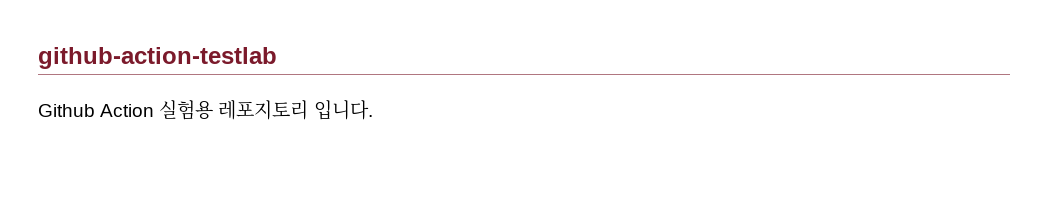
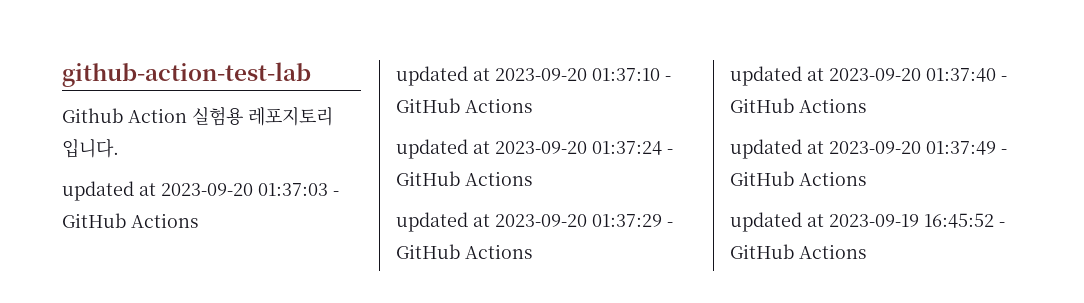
- github-action-testlab
+ github-action-test-lab
+ updated at 2023-09-20 01:37:03 - GitHub Actions
+ updated at 2023-09-20 01:37:10 - GitHub Actions
+ updated at 2023-09-20 01:37:24 - GitHub Actions
+ updated at 2023-09-20 01:37:29 - GitHub Actions
+ updated at 2023-09-20 01:37:40 - GitHub Actions
+ updated at 2023-09-20 01:37:49 - GitHub Actions
+ updated at 2023-09-19 16:45:52 - GitHub Actions

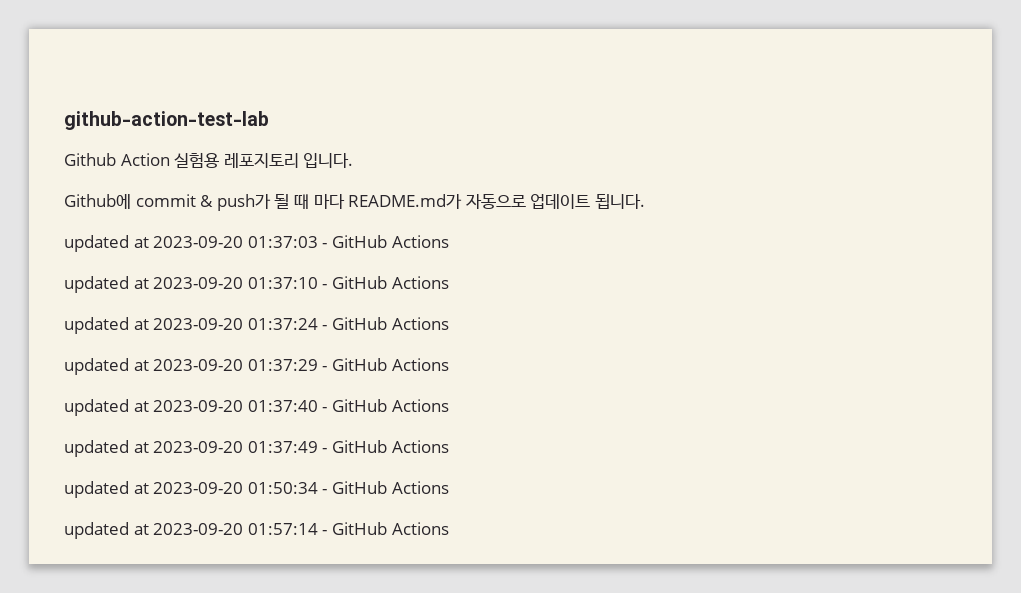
+ Github에 commit & push가 될 때 마다 README.md가 자동으로 업데이트 됩니다.
- updated at 2023-09-19 16:45:52 - GitHub Actions
+ updated at 2023-09-20 01:50:34 - GitHub Actions
+ updated at 2023-09-20 01:57:14 - GitHub Actions

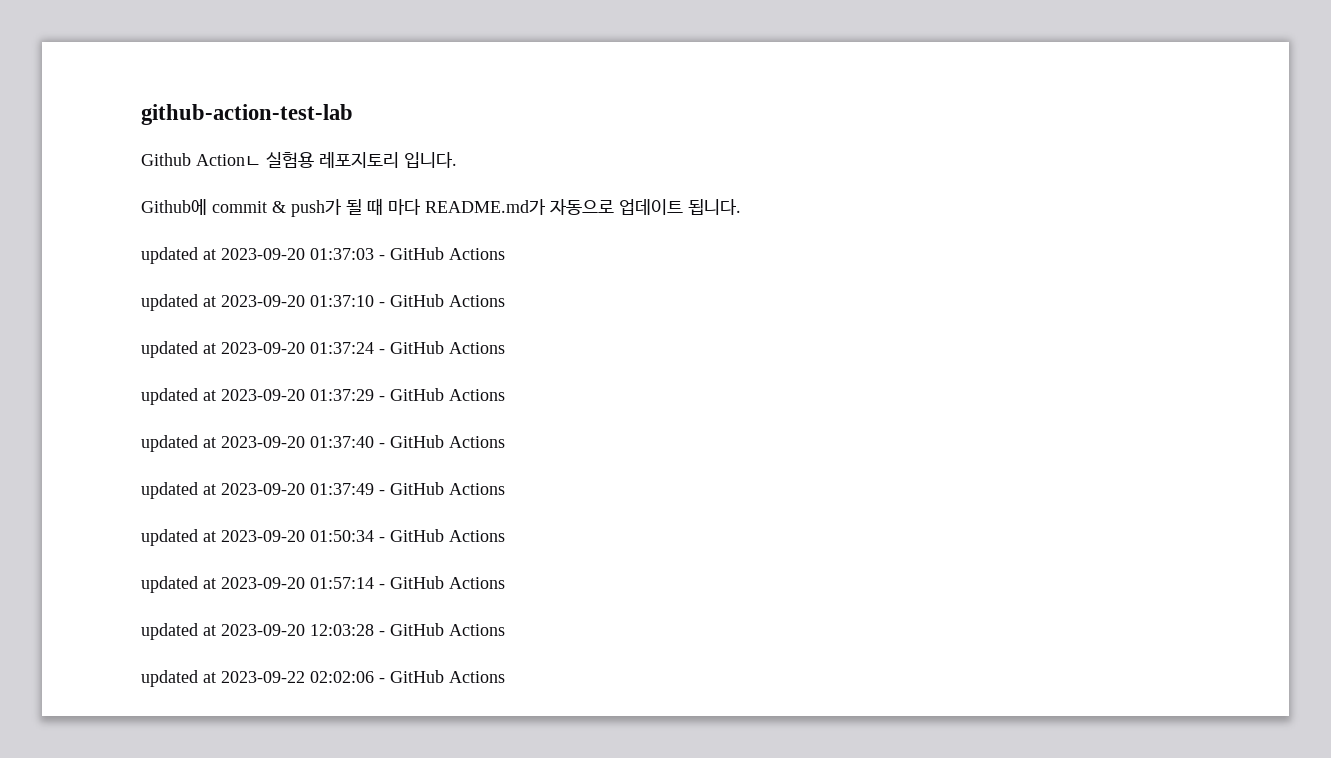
- Github Action 실험용 레포지토리 입니다.
+ Github Actionㄴ 실험용 레포지토리 입니다.
+ updated at 2023-09-20 12:03:28 - GitHub Actions
+ updated at 2023-09-22 02:02:06 - GitHub Actions

